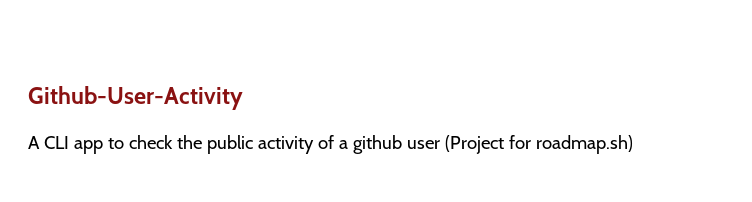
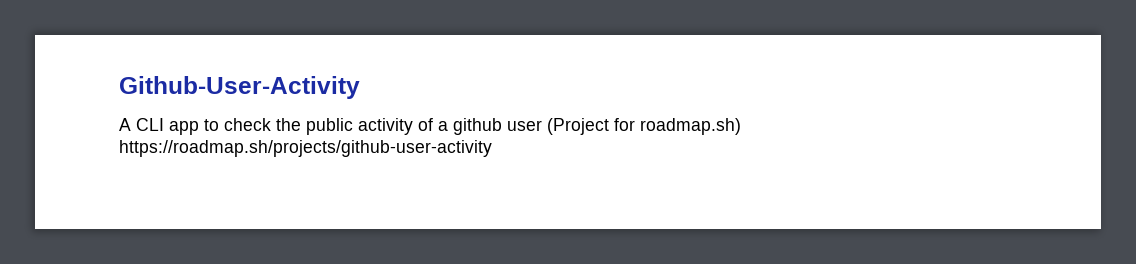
- A CLI app to check the public activity of a github user (Project for roadmap.sh)
+ A CLI app to check the public activity of a github user (Project for roadmap.sh) https://roadmap.sh/projects/github-user-activity

